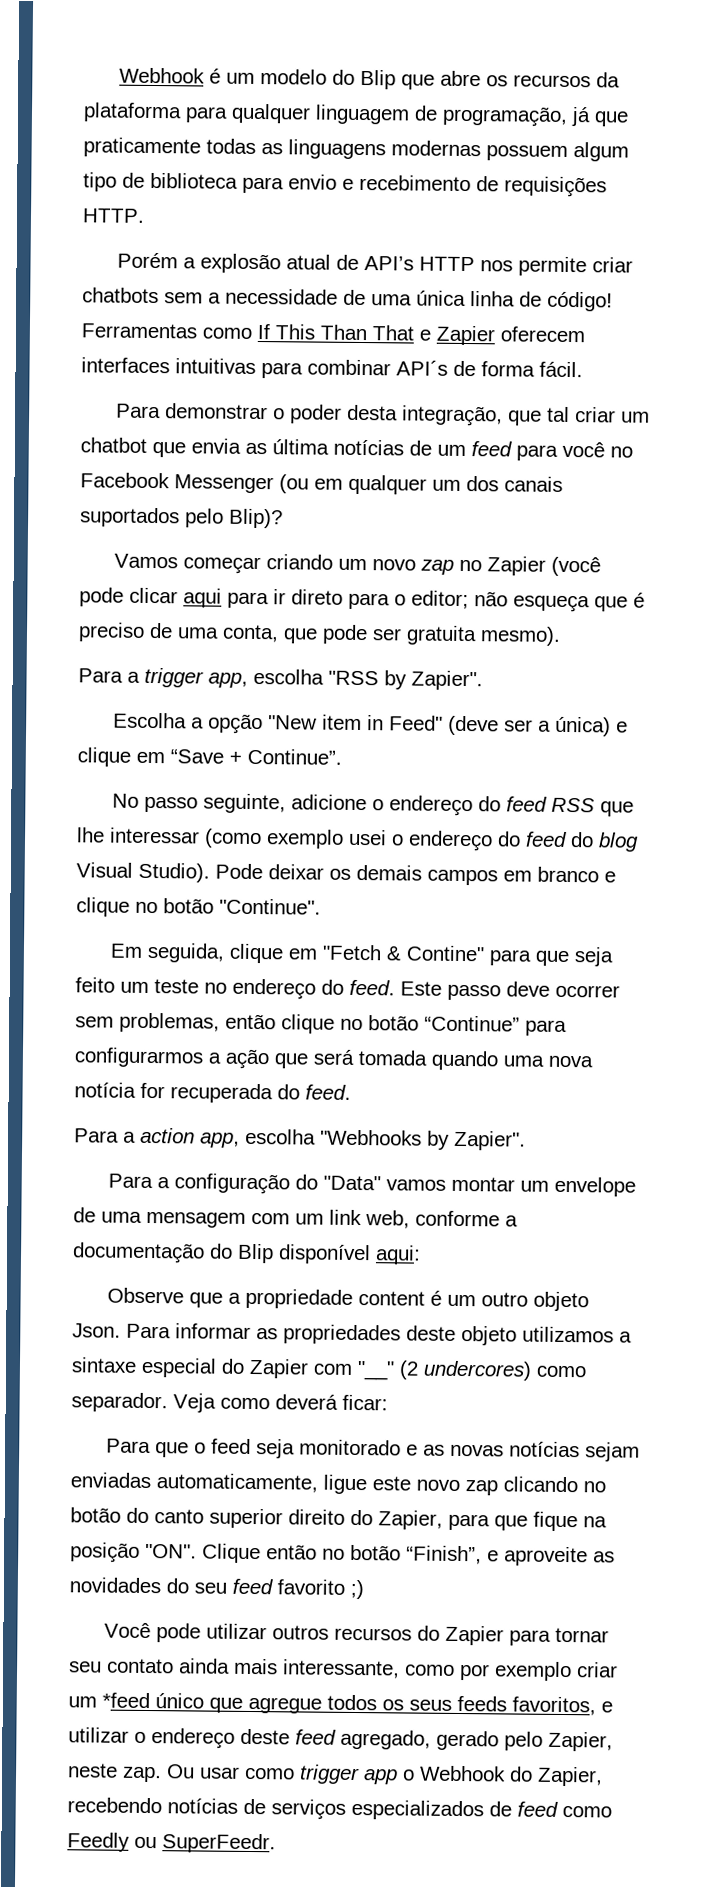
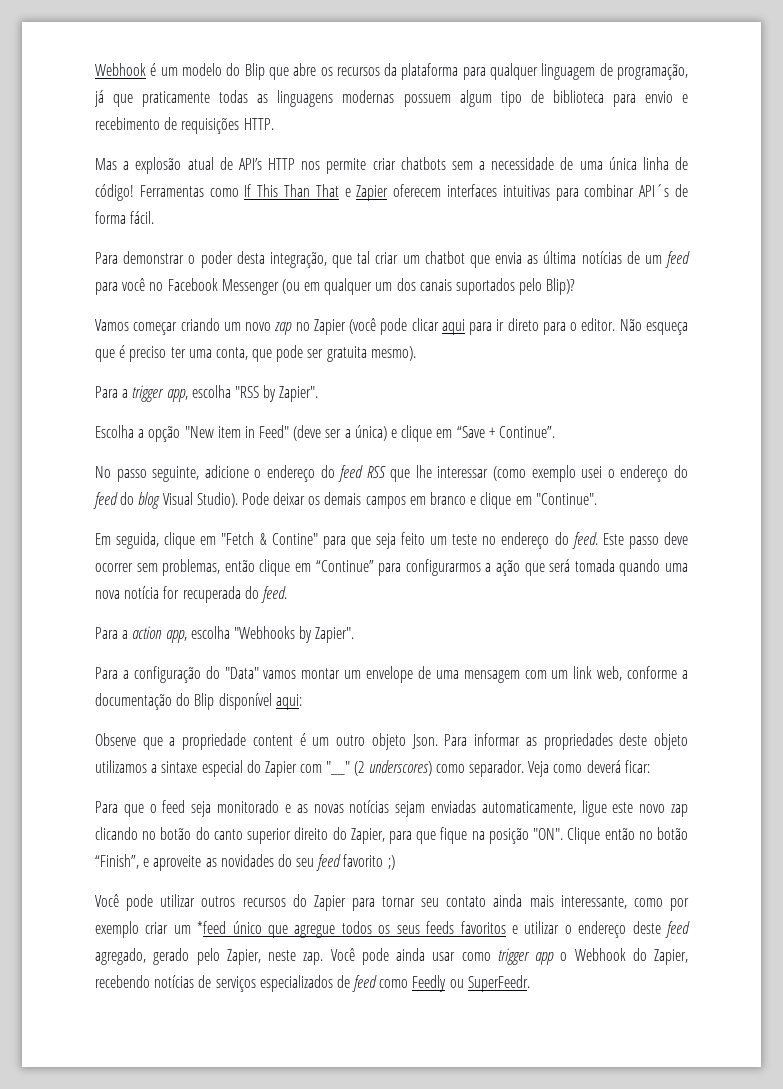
- Porém a explosão atual de API’s HTTP nos permite criar chatbots sem a necessidade de uma única linha de código!
+ Mas a explosão atual de API’s HTTP nos permite criar chatbots sem a necessidade de uma única linha de código!
- Vamos começar criando um novo zap no Zapier (você pode clicar aqui para ir direto para o editor; não esqueça que é preciso de uma conta, que pode ser gratuita mesmo).
+ Vamos começar criando um novo zap no Zapier (você pode clicar aqui para ir direto para o editor. Não esqueça que é preciso ter uma conta, que pode ser gratuita mesmo).
- Pode deixar os demais campos em branco e clique no botão "Continue".
+ Pode deixar os demais campos em branco e clique em "Continue".
- Este passo deve ocorrer sem problemas, então clique no botão “Continue” para configurarmos a ação que será tomada quando uma nova notícia for recuperada do feed.
+ Este passo deve ocorrer sem problemas, então clique em “Continue” para configurarmos a ação que será tomada quando uma nova notícia for recuperada do feed.
- Para informar as propriedades deste objeto utilizamos a sintaxe especial do Zapier com "__" (2 undercores) como separador.
+ Para informar as propriedades deste objeto utilizamos a sintaxe especial do Zapier com "__" (2 underscores) como separador.
- Você pode utilizar outros recursos do Zapier para tornar seu contato ainda mais interessante, como por exemplo criar um *feed único que agregue todos os seus feeds favoritos, e utilizar o endereço deste feed agregado, gerado pelo Zapier, neste zap.
+ Você pode utilizar outros recursos do Zapier para tornar seu contato ainda mais interessante, como por exemplo criar um *feed único que agregue todos os seus feeds favoritos e utilizar o endereço deste feed agregado, gerado pelo Zapier, neste zap.
- Ou usar como trigger app o Webhook do Zapier, recebendo notícias de serviços especializados de feed como Feedly ou SuperFeedr.
+ Você pode ainda usar como trigger app o Webhook do Zapier, recebendo notícias de serviços especializados de feed como Feedly ou SuperFeedr.

